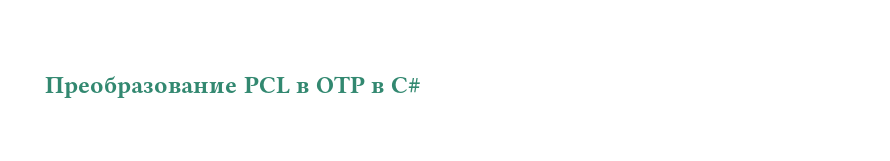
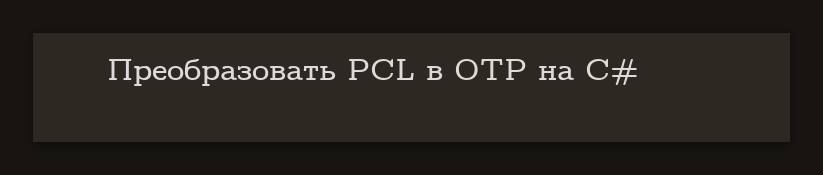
- Преобразование PCL в OTP в C#
+ Преобразовать PCL в OTP на C#

